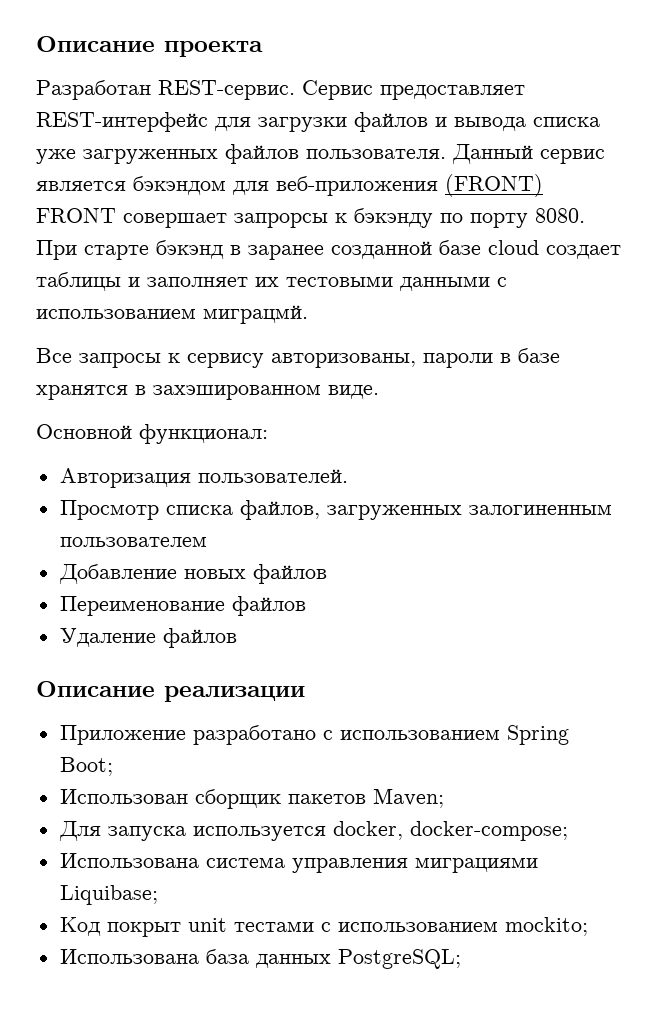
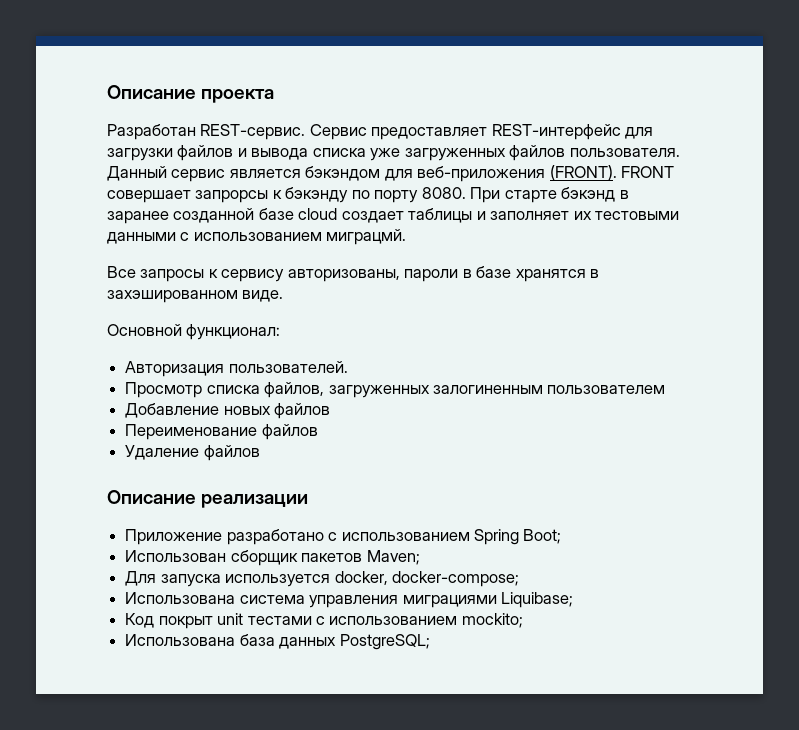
- Данный сервис является бэкэндом для веб-приложения (FRONT) FRONT совершает запрорсы к бэкэнду по порту 8080.
+ Данный сервис является бэкэндом для веб-приложения (FRONT). FRONT совершает запрорсы к бэкэнду по порту 8080.

